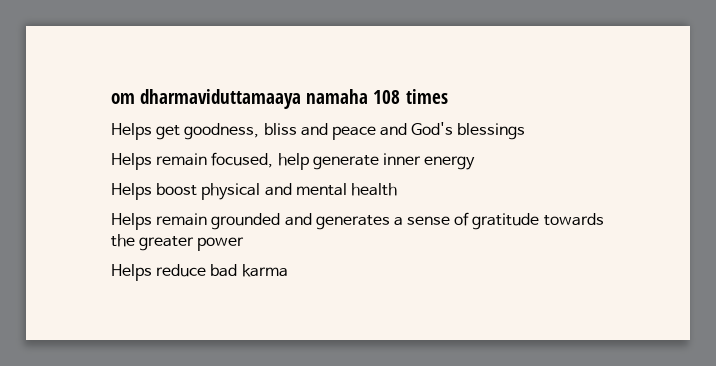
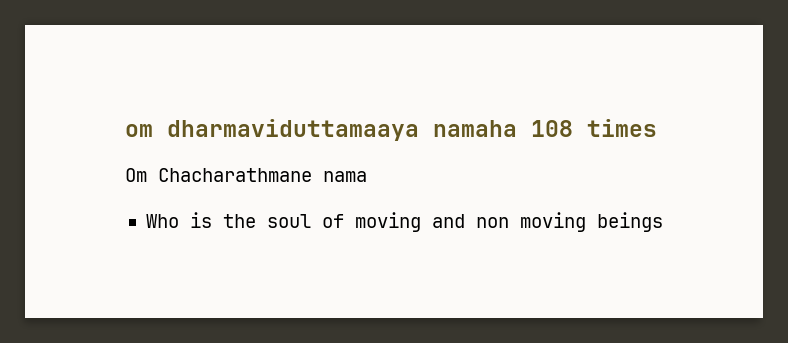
- Helps get goodness, bliss and peace and God's blessings
- Helps remain focused, help generate inner energy
- Helps boost physical and mental health
- Helps remain grounded and generates a sense of gratitude towards the greater power
- Helps reduce bad karma
+ Om Chacharathmane nama
+ Who is the soul of moving and non moving beings

